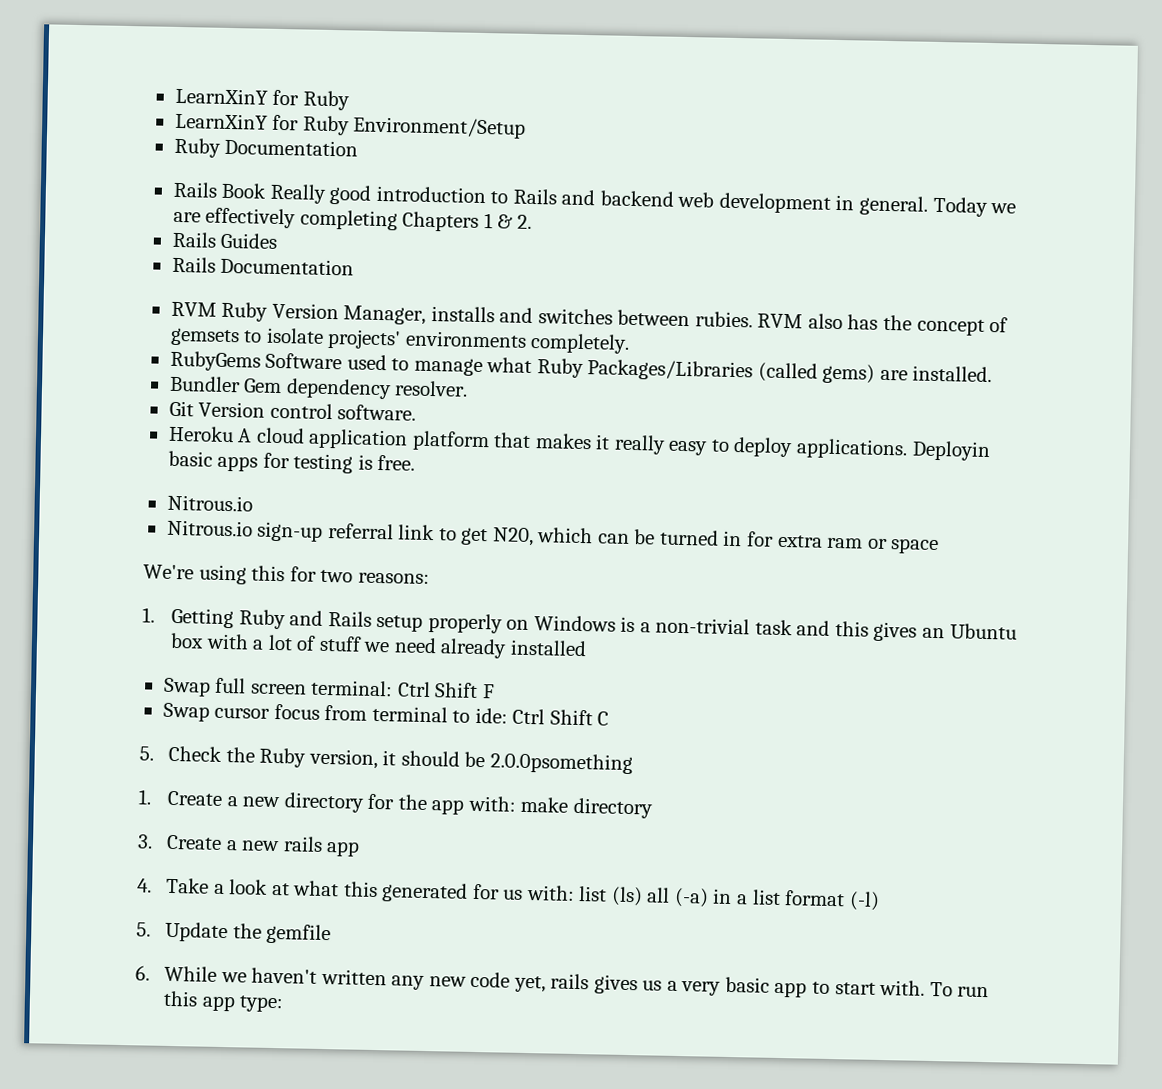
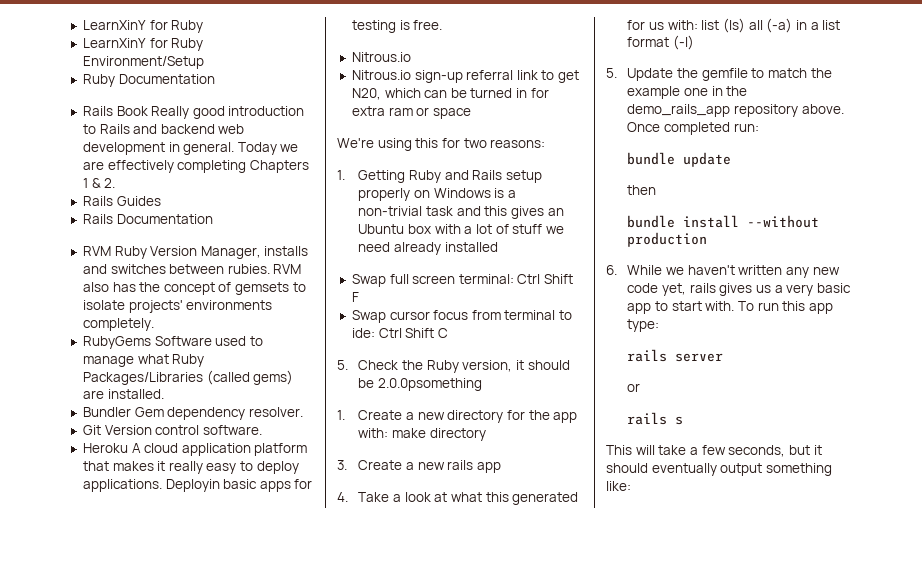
- 5. Update the gemfile
+ 5. Update the gemfile to match the example one in the demo_rails_app repository above. Once completed run:
+ bundle update
+ then
+ bundle install --without production
+ rails server
+ or
+ rails s
+ This will take a few seconds, but it should eventually output something like:

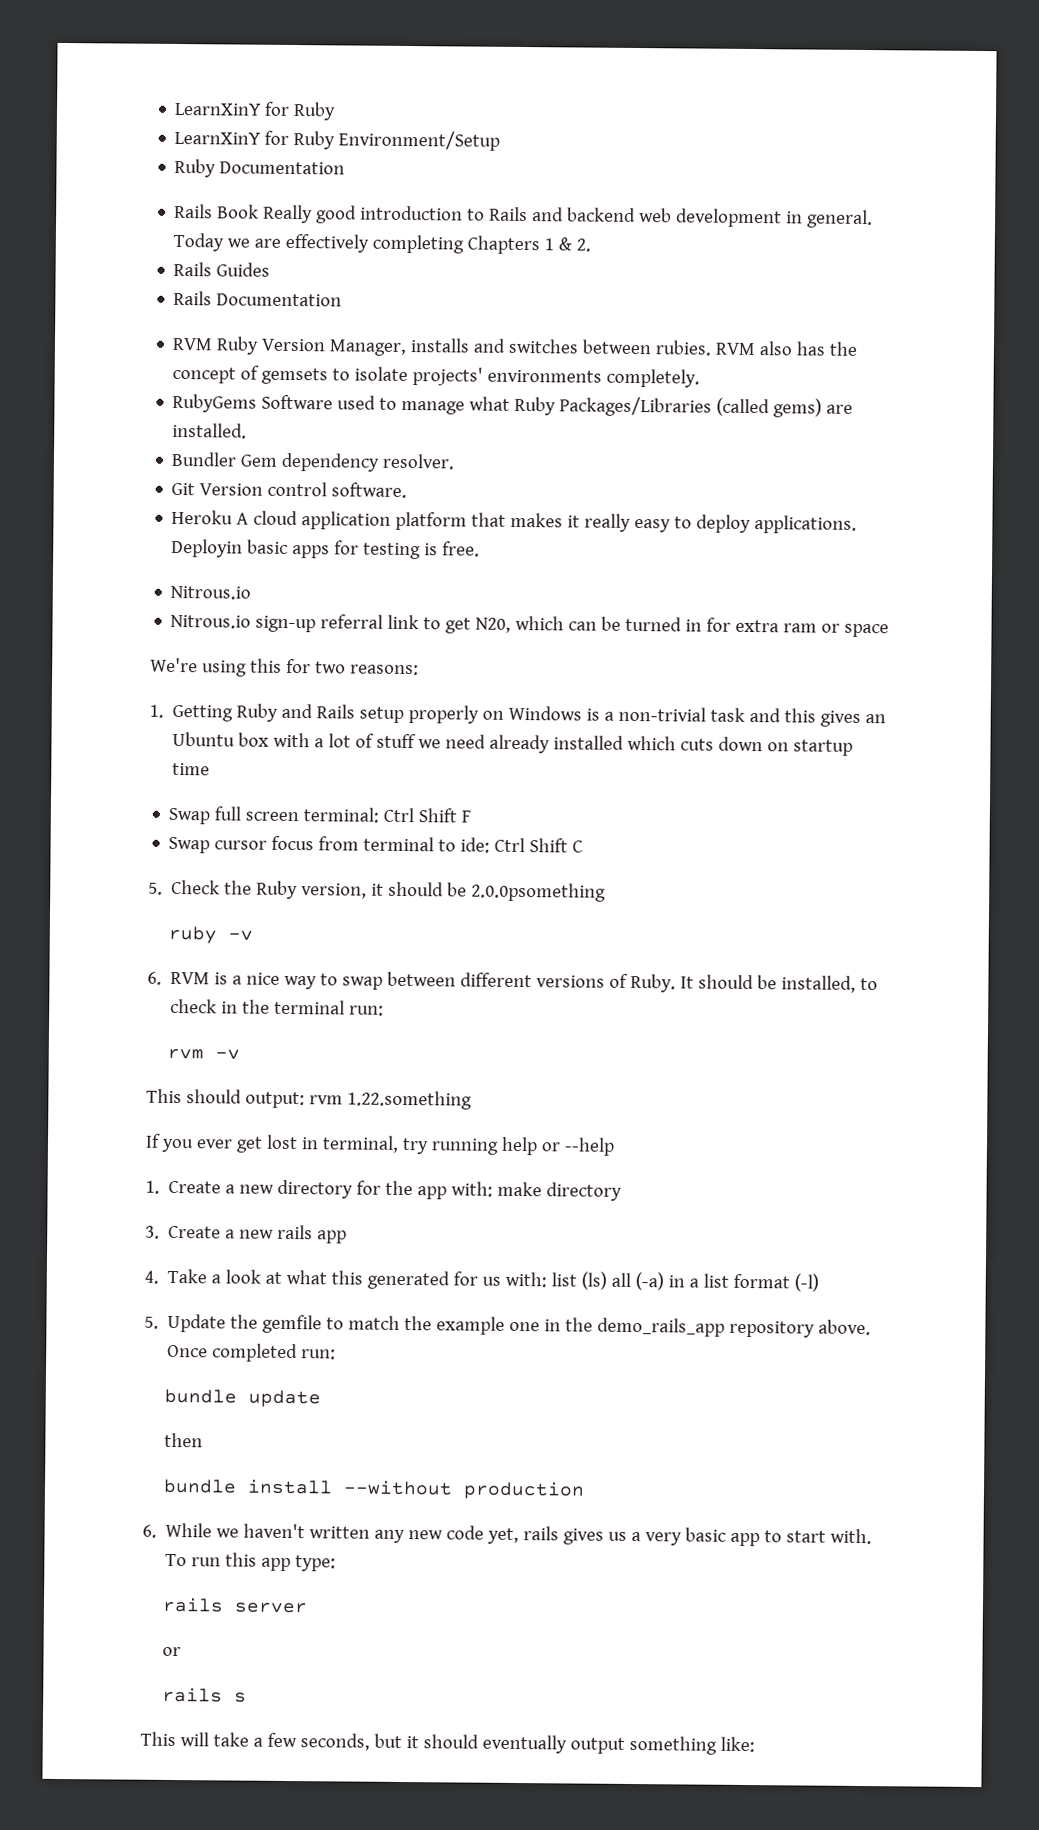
- 1. Getting Ruby and Rails setup properly on Windows is a non-trivial task and this gives an Ubuntu box with a lot of stuff we need already installed
+ 1. Getting Ruby and Rails setup properly on Windows is a non-trivial task and this gives an Ubuntu box with a lot of stuff we need already installed which cuts down on startup time
+ ruby -v
+ 6. RVM is a nice way to swap between different versions of Ruby. It should be installed, to check in the terminal run:
+ rvm -v
+ This should output: rvm 1.22.something
+ If you ever get lost in terminal, try running help or --help

